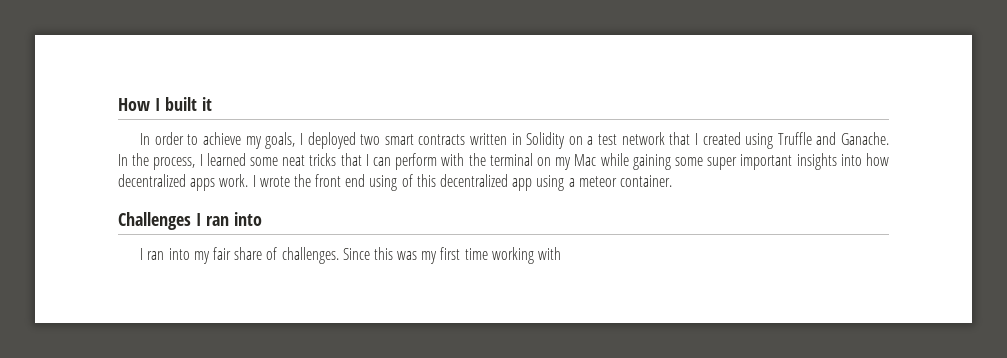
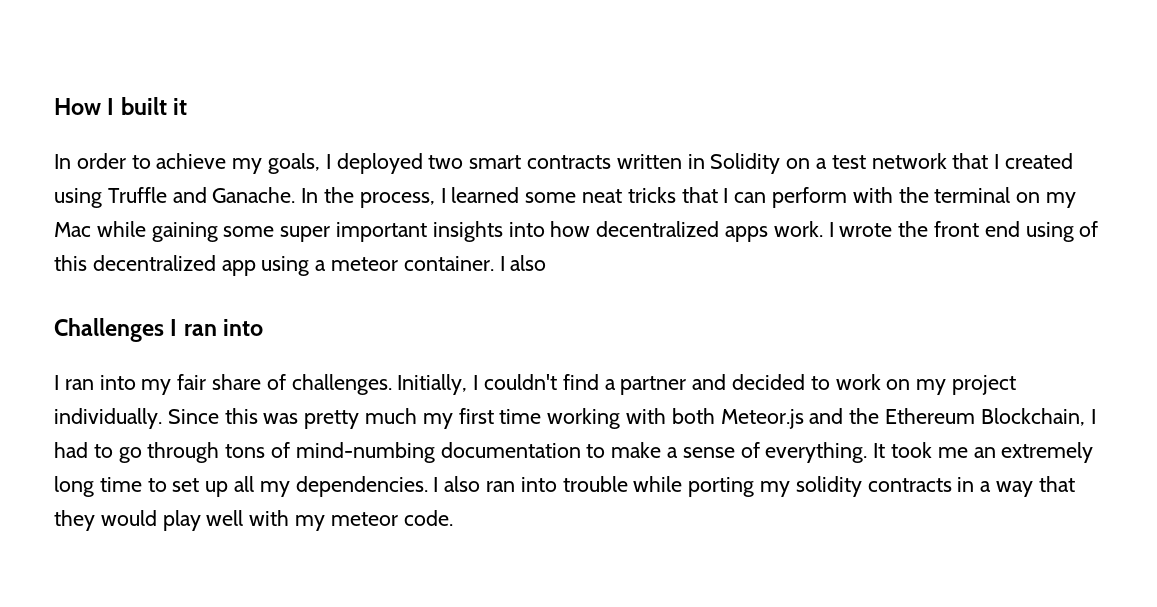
- I wrote the front end using of this decentralized app using a meteor container.
+ I wrote the front end using of this decentralized app using a meteor container. I also
+ Initially, I couldn't find a partner and decided to work on my project individually.
- Since this was my first time working with
+ Since this was pretty much my first time working with both Meteor.js and the Ethereum Blockchain, I had to go through tons of mind-numbing documentation to make a sense of everything. It took me an extremely long time to set up all my dependencies. I also ran into trouble while porting my solidity contracts in a way that they would play well with my meteor code.

